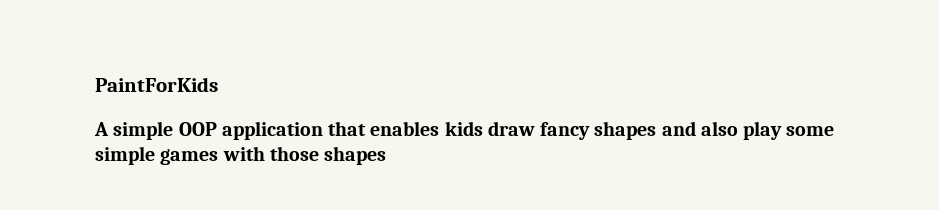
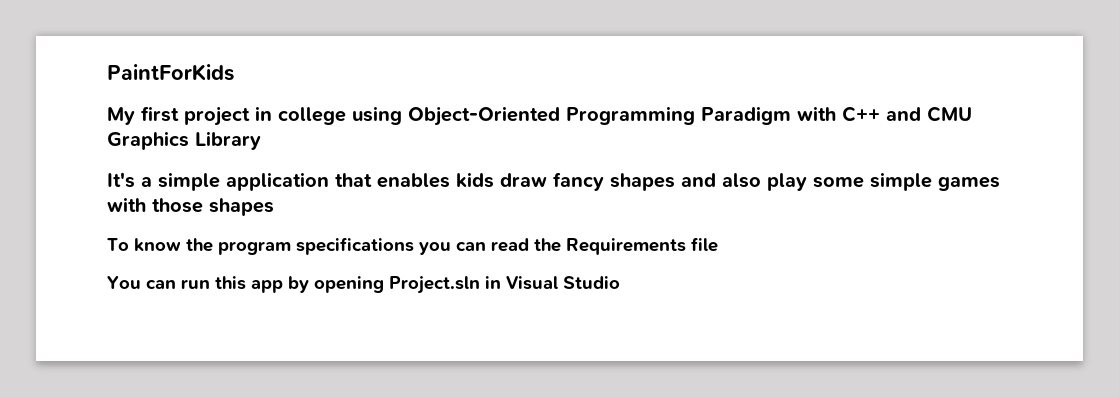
- A simple OOP application that enables kids draw fancy shapes and also play some simple games with those shapes
+ My first project in college using Object-Oriented Programming Paradigm with C++ and CMU Graphics Library
+ It's a simple application that enables kids draw fancy shapes and also play some simple games with those shapes
+ To know the program specifications you can read the Requirements file
+ You can run this app by opening Project.sln in Visual Studio

